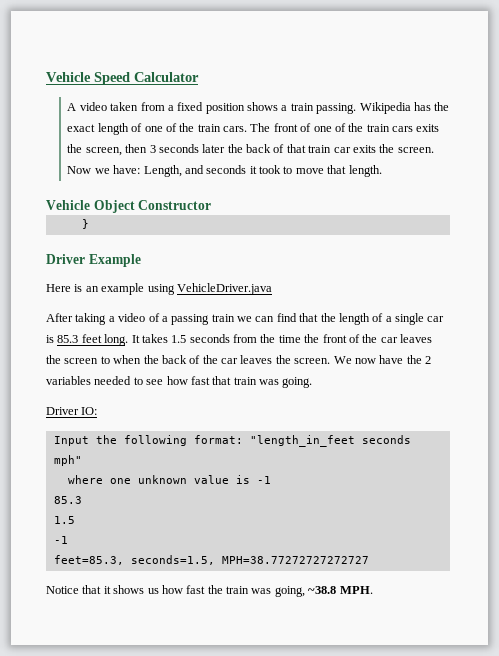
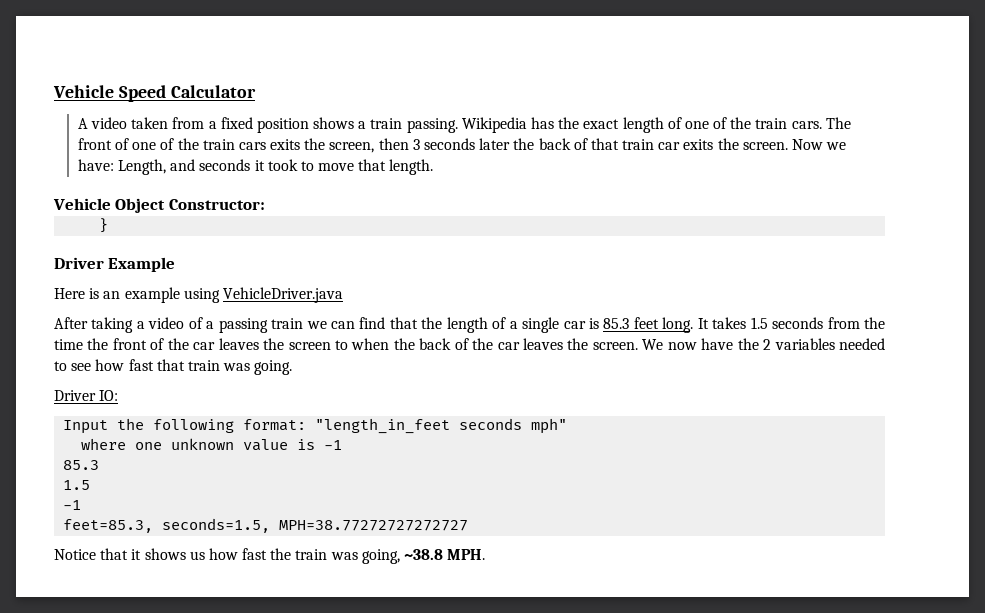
- Vehicle Object Constructor
+ Vehicle Object Constructor:

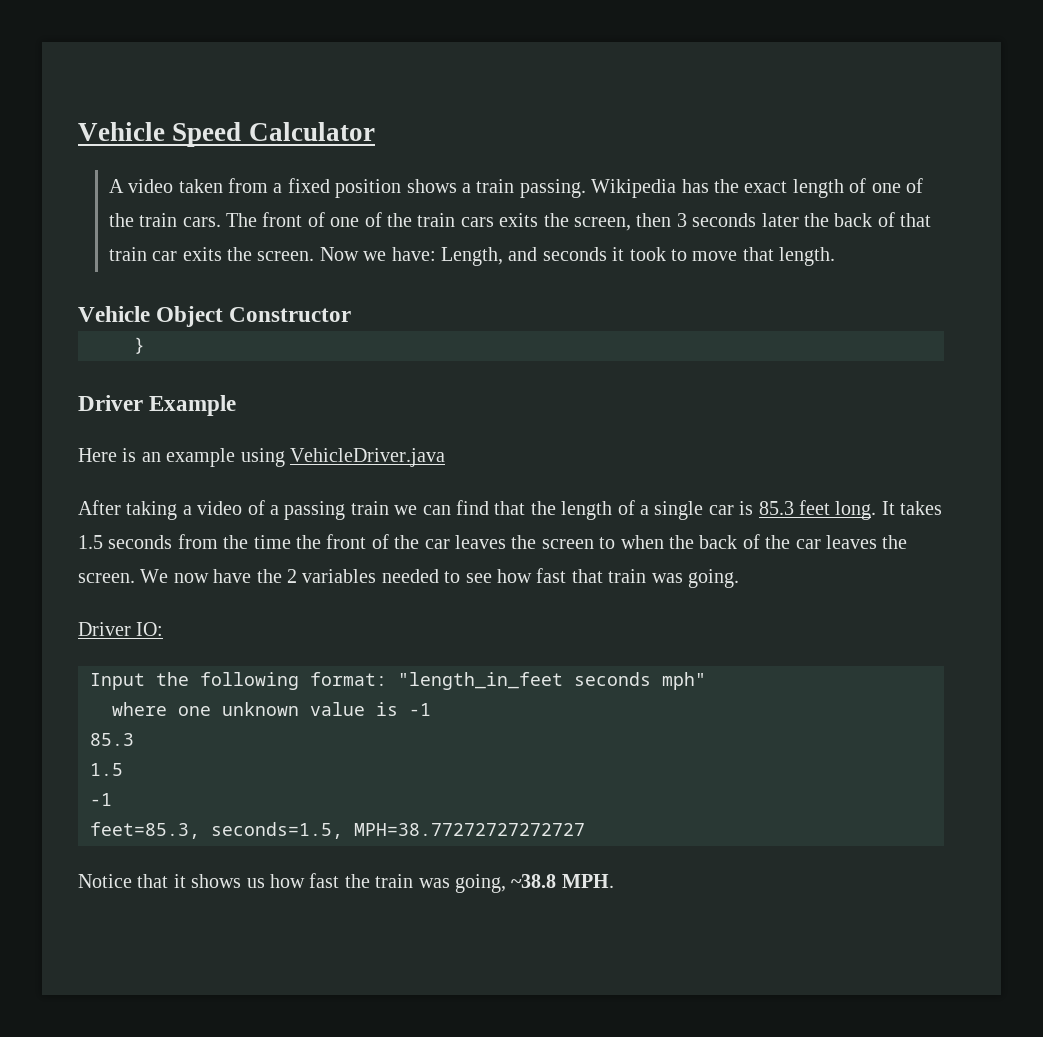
- Vehicle Object Constructor:
+ Vehicle Object Constructor

